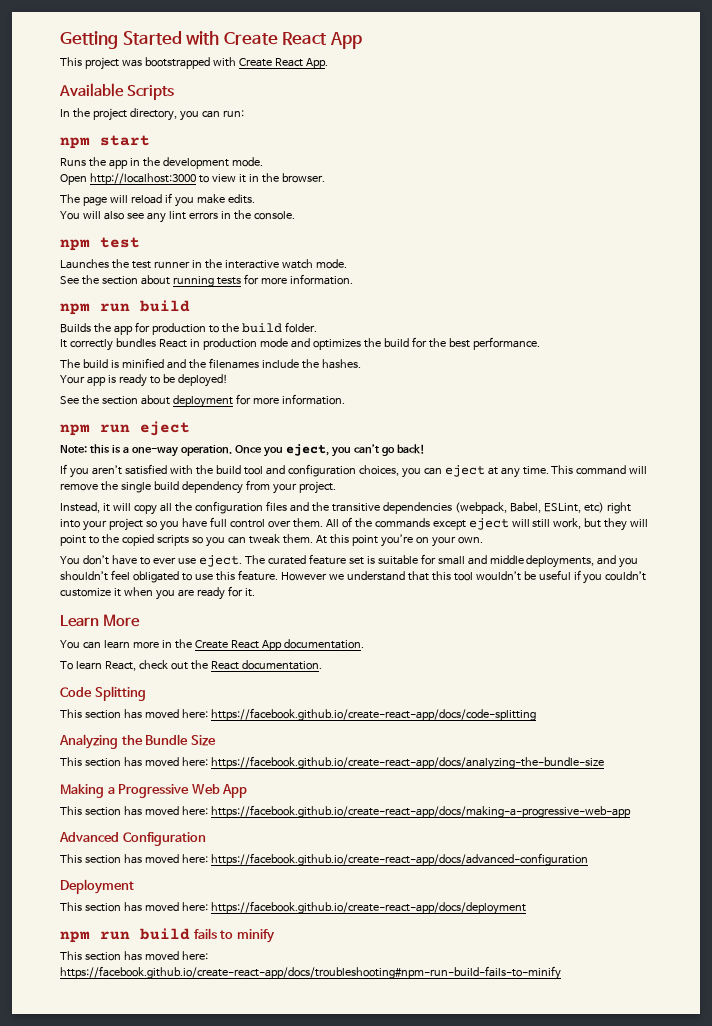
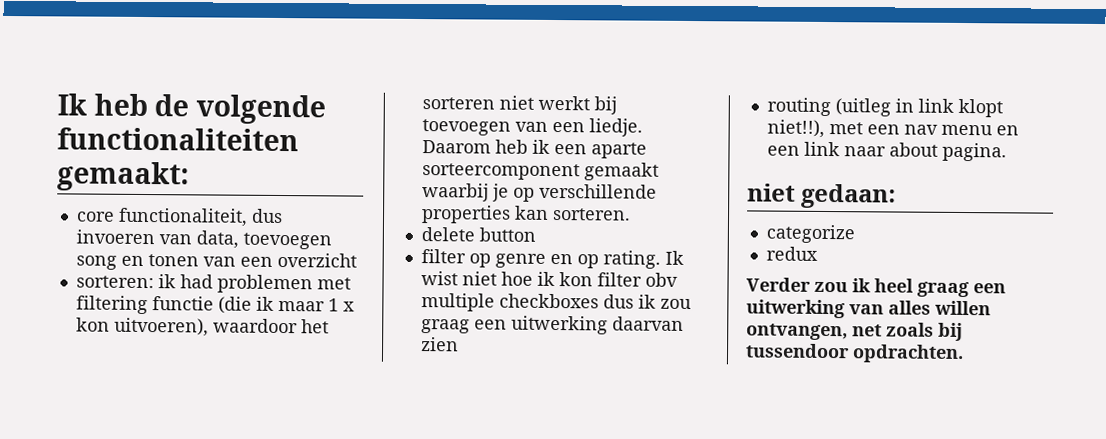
- Getting Started with Create React App
- This project was bootstrapped with Create React App.
- Available Scripts
- In the project directory, you can run:
- npm start
- Runs the app in the development mode.
- Open http://localhost:3000 to view it in the browser.
- The page will reload if you make edits.
- You will also see any lint errors in the console.
- npm test
- Launches the test runner in the interactive watch mode.
- See the section about running tests for more information.
- npm run build
- Builds the app for production to the build folder.
- It correctly bundles React in production mode and optimizes the build for the best performance.
- The build is minified and the filenames include the hashes.
- Your app is ready to be deployed!
- See the section about deployment for more information.
- npm run eject
- Note: this is a one-way operation. Once you eject, you can’t go back!
- If you aren’t satisfied with the build tool and configuration choices, you can eject at any time. This command will remove the single build dependency from your project.
- Instead, it will copy all the configuration files and the transitive dependencies (webpack, Babel, ESLint, etc) right into your project so you have full control over them. All of the commands except eject will still work, but they will point to the copied scripts so you can tweak them. At this point you’re on your own.
- You don’t have to ever use eject. The curated feature set is suitable for small and middle deployments, and you shouldn’t feel obligated to use this feature. However we understand that this tool wouldn’t be useful if you couldn’t customize it when you are ready for it.
- Learn More
- You can learn more in the Create React App documentation.
- To learn React, check out the React documentation.
- Code Splitting
- This section has moved here: https://facebook.github.io/create-react-app/docs/code-splitting
- Analyzing the Bundle Size
- This section has moved here: https://facebook.github.io/create-react-app/docs/analyzing-the-bundle-size
- Making a Progressive Web App
- This section has moved here: https://facebook.github.io/create-react-app/docs/making-a-progressive-web-app
- Advanced Configuration
- This section has moved here: https://facebook.github.io/create-react-app/docs/advanced-configuration
- Deployment
- This section has moved here: https://facebook.github.io/create-react-app/docs/deployment
- npm run build fails to minify
- This section has moved here: https://facebook.github.io/create-react-app/docs/troubleshooting#npm-run-build-fails-to-minify
+ Ik heb de volgende functionaliteiten gemaakt:
+ core functionaliteit, dus invoeren van data, toevoegen song en tonen van een overzicht
+ sorteren: ik had problemen met filtering functie (die ik maar 1 x kon uitvoeren), waardoor het sorteren niet werkt bij toevoegen van een liedje. Daarom heb ik een aparte sorteercomponent gemaakt waarbij je op verschillende properties kan sorteren.
+ delete button
+ filter op genre en op rating. Ik wist niet hoe ik kon filter obv multiple checkboxes dus ik zou graag een uitwerking daarvan zien
+ routing (uitleg in link klopt niet!!), met een nav menu en een link naar about pagina.
+ niet gedaan:
+ categorize
+ redux
+ Verder zou ik heel graag een uitwerking van alles willen ontvangen, net zoals bij tussendoor opdrachten.

